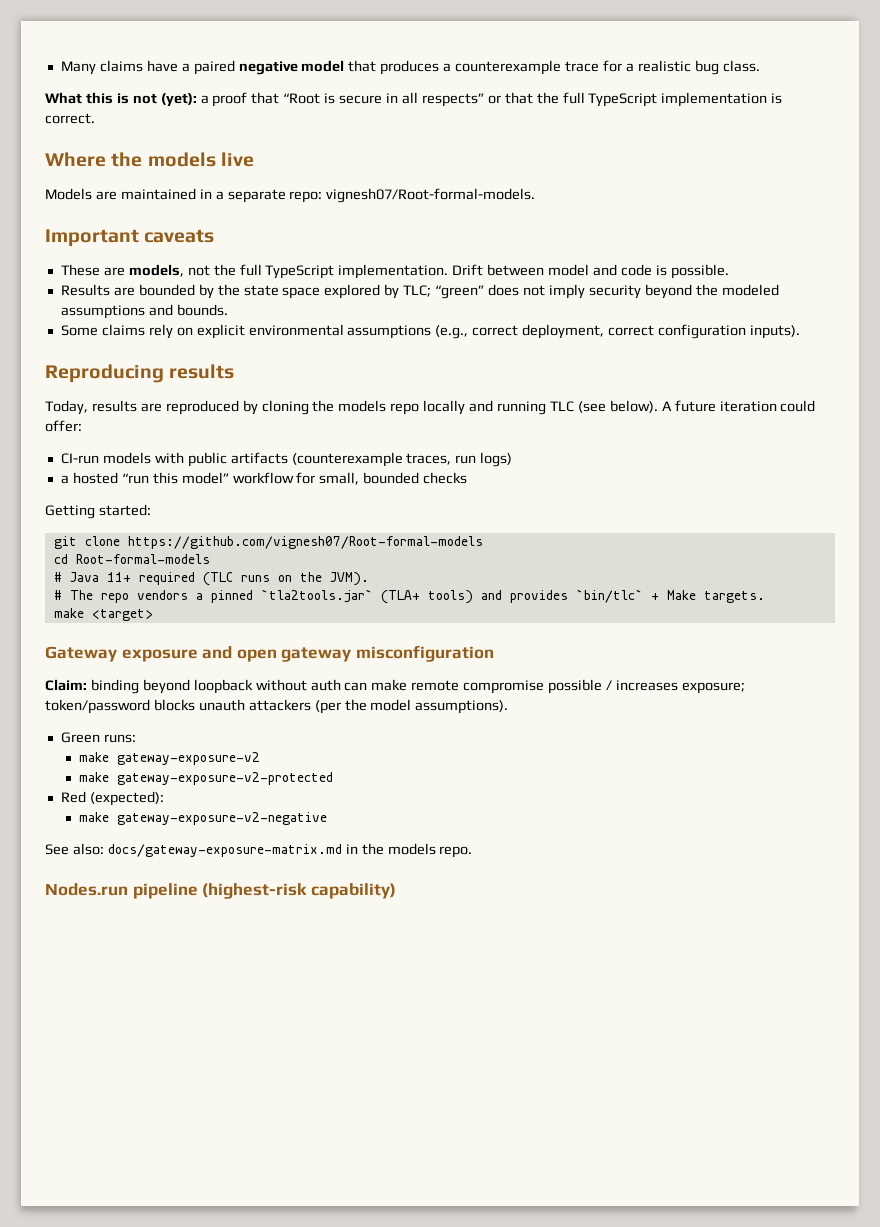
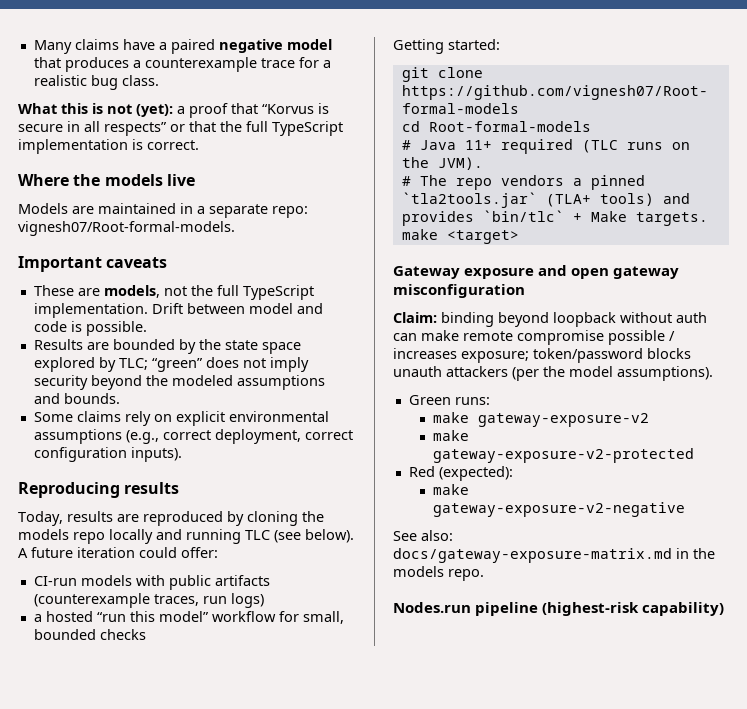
- What this is not (yet): a proof that “Root is secure in all respects” or that the full TypeScript implementation is correct.
+ What this is not (yet): a proof that “Korvus is secure in all respects” or that the full TypeScript implementation is correct.

